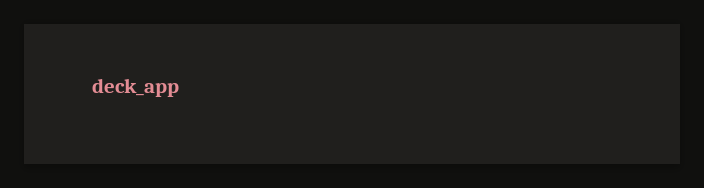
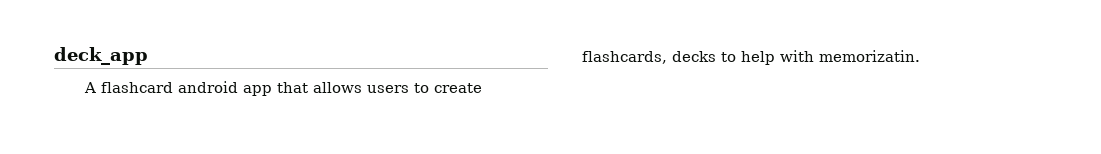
+ A flashcard android app that allows users to create flashcards, decks to help with memorizatin.

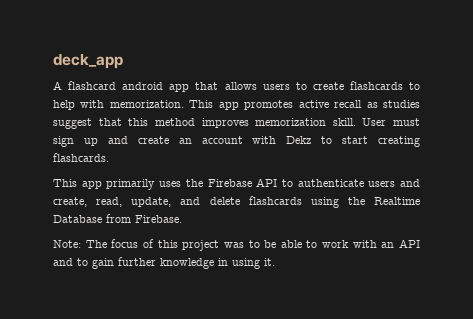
- A flashcard android app that allows users to create flashcards, decks to help with memorizatin.
+ A flashcard android app that allows users to create flashcards to help with memorization. This app promotes active recall as studies suggest that this method improves memorization skill. User must sign up and create an account with Dekz to start creating flashcards.
+ This app primarily uses the Firebase API to authenticate users and create, read, update, and delete flashcards using the Realtime Database from Firebase.
+ Note: The focus of this project was to be able to work with an API and to gain further knowledge in using it.

